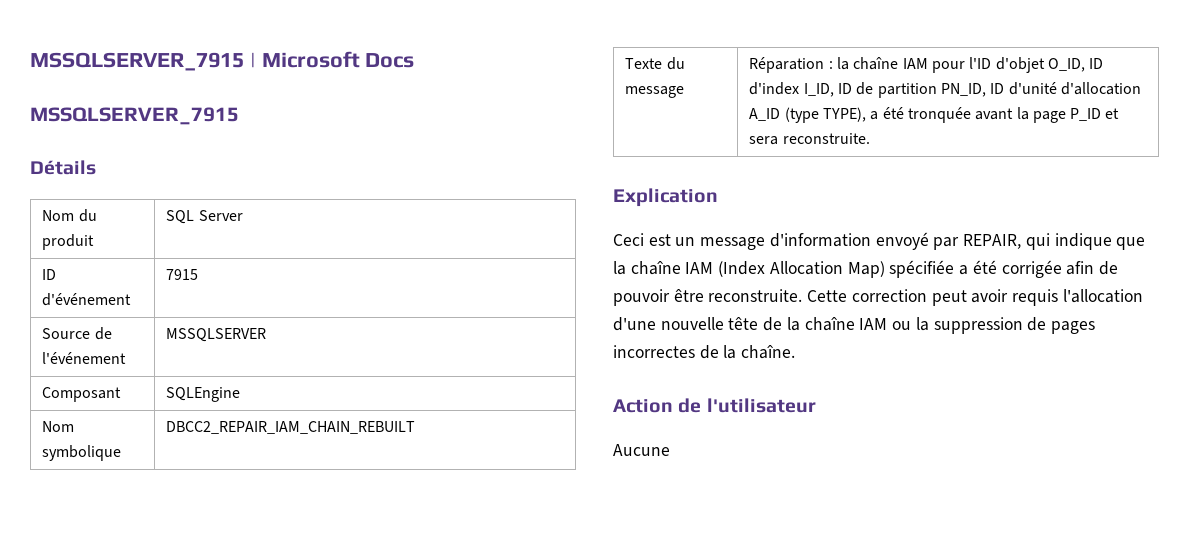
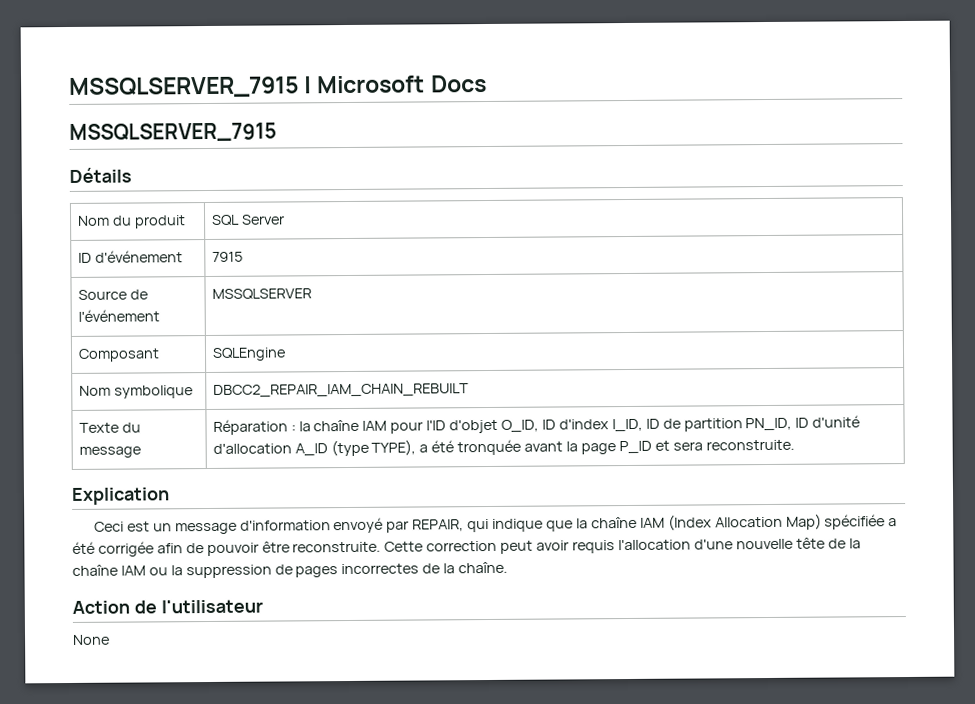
- Aucune
+ None

